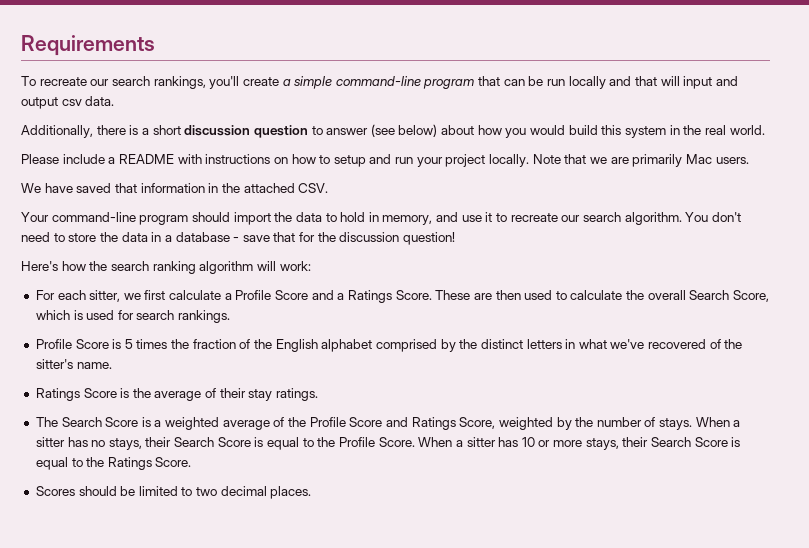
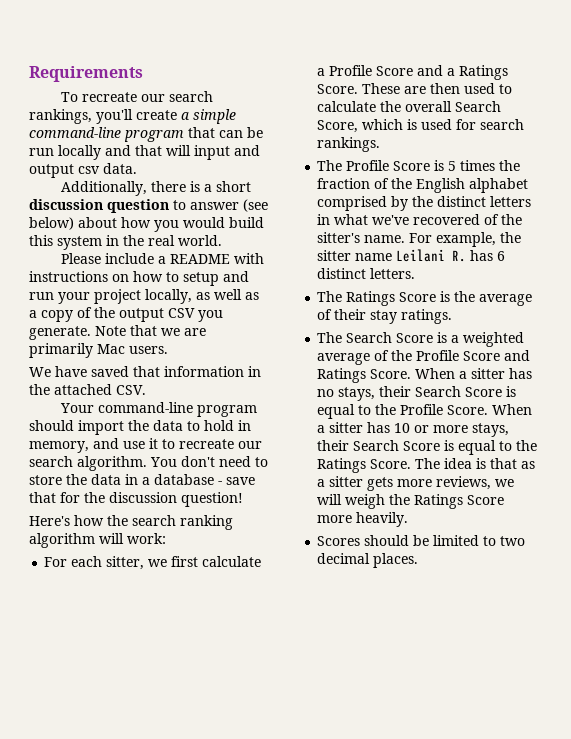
- Please include a README with instructions on how to setup and run your project locally.
+ Please include a README with instructions on how to setup and run your project locally, as well as a copy of the output CSV you generate.
- Profile Score is 5 times the fraction of the English alphabet comprised by the distinct letters in what we've recovered of the sitter's name.
- Ratings Score is the average of their stay ratings.
+ The Profile Score is 5 times the fraction of the English alphabet comprised by the distinct letters in what we've recovered of the sitter's name. For example, the sitter name Leilani R. has 6 distinct letters.
+ The Ratings Score is the average of their stay ratings.
- The Search Score is a weighted average of the Profile Score and Ratings Score, weighted by the number of stays.
+ The Search Score is a weighted average of the Profile Score and Ratings Score.
+ The idea is that as a sitter gets more reviews, we will weigh the Ratings Score more heavily.

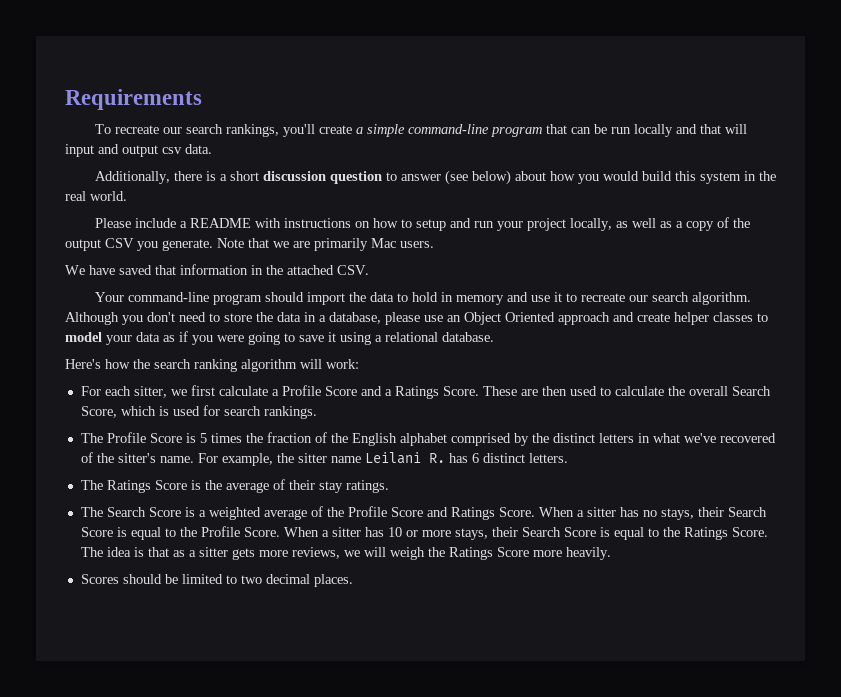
- Your command-line program should import the data to hold in memory, and use it to recreate our search algorithm.
+ Your command-line program should import the data to hold in memory and use it to recreate our search algorithm.
- You don't need to store the data in a database - save that for the discussion question!
+ Although you don't need to store the data in a database, please use an Object Oriented approach and create helper classes to model your data as if you were going to save it using a relational database.

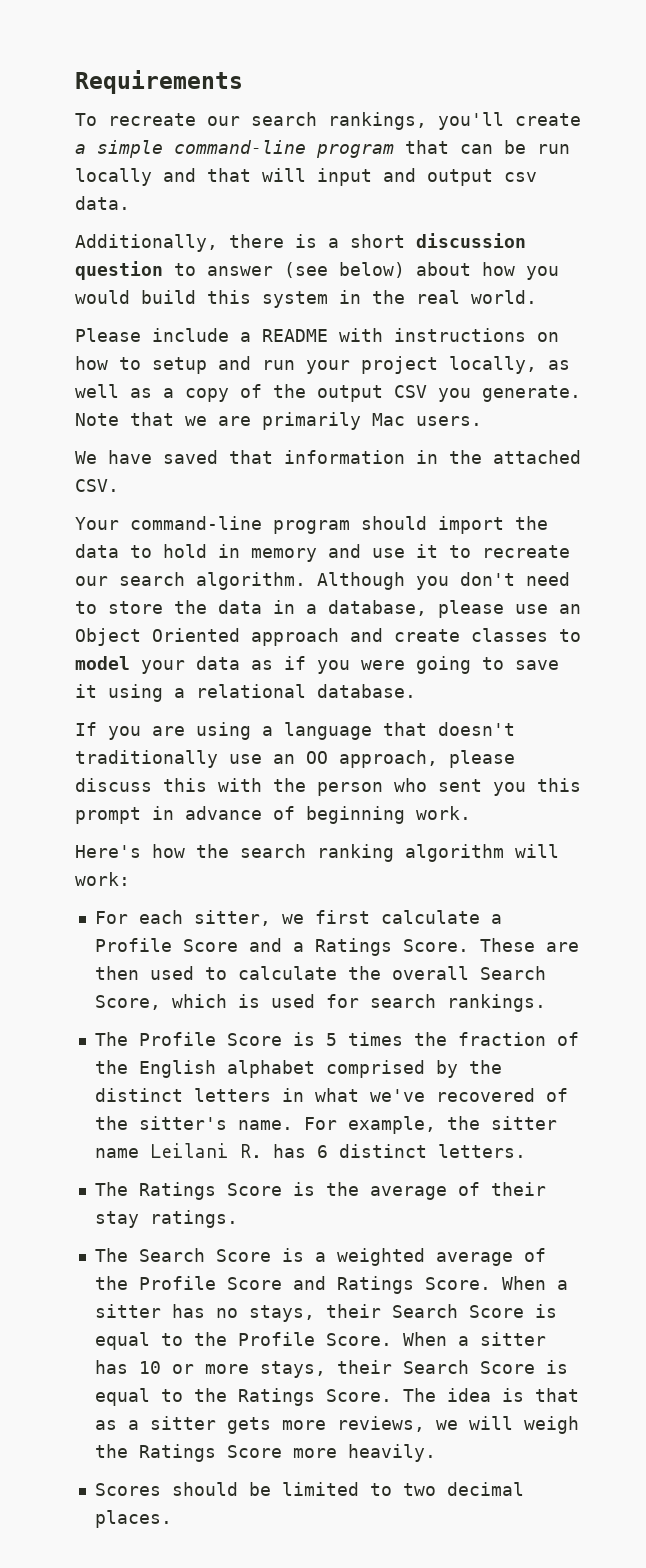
- Although you don't need to store the data in a database, please use an Object Oriented approach and create helper classes to model your data as if you were going to save it using a relational database.
+ Although you don't need to store the data in a database, please use an Object Oriented approach and create classes to model your data as if you were going to save it using a relational database.
+ If you are using a language that doesn't traditionally use an OO approach, please discuss this with the person who sent you this prompt in advance of beginning work.

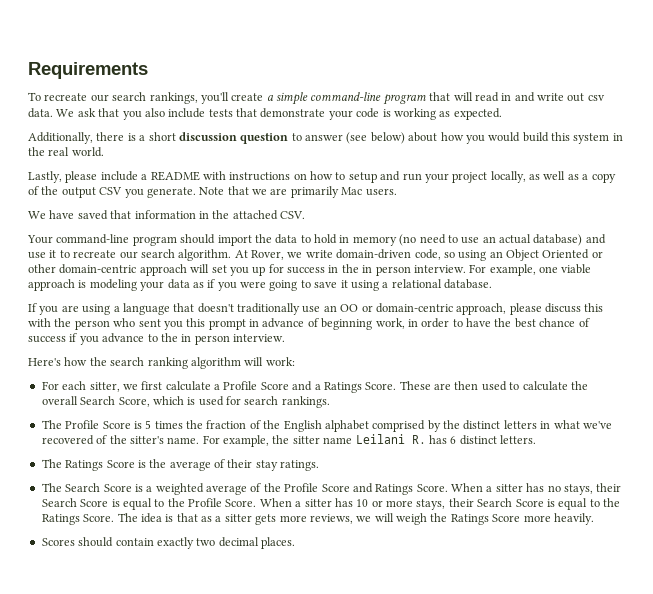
- To recreate our search rankings, you'll create a simple command-line program that can be run locally and that will input and output csv data.
+ To recreate our search rankings, you'll create a simple command-line program that will read in and write out csv data. We ask that you also include tests that demonstrate your code is working as expected.
- Please include a README with instructions on how to setup and run your project locally, as well as a copy of the output CSV you generate.
+ Lastly, please include a README with instructions on how to setup and run your project locally, as well as a copy of the output CSV you generate.
- Your command-line program should import the data to hold in memory and use it to recreate our search algorithm.
+ Your command-line program should import the data to hold in memory (no need to use an actual database) and use it to recreate our search algorithm.
- Although you don't need to store the data in a database, please use an Object Oriented approach and create classes to model your data as if you were going to save it using a relational database.
+ At Rover, we write domain-driven code, so using an Object Oriented or other domain-centric approach will set you up for success in the in person interview. For example, one viable approach is modeling your data as if you were going to save it using a relational database.
- If you are using a language that doesn't traditionally use an OO approach, please discuss this with the person who sent you this prompt in advance of beginning work.
+ If you are using a language that doesn't traditionally use an OO or domain-centric approach, please discuss this with the person who sent you this prompt in advance of beginning work, in order to have the best chance of success if you advance to the in person interview.
- Scores should be limited to two decimal places.
+ Scores should contain exactly two decimal places.

